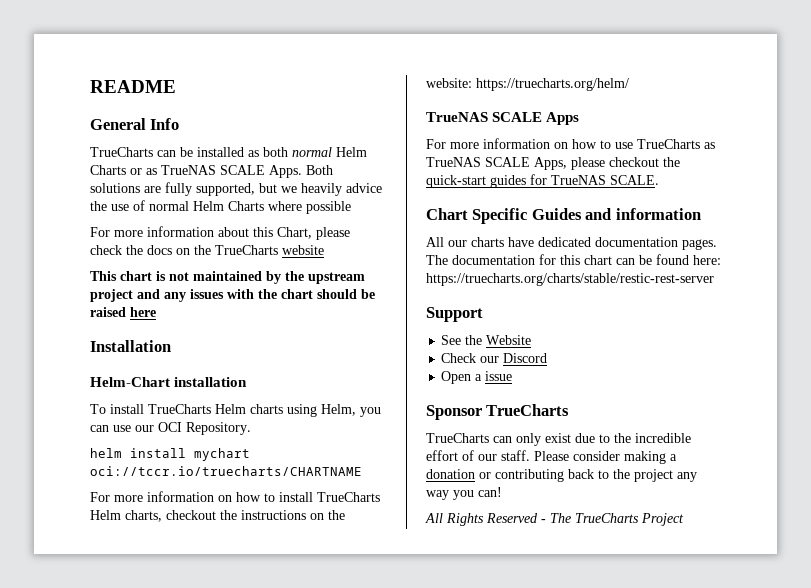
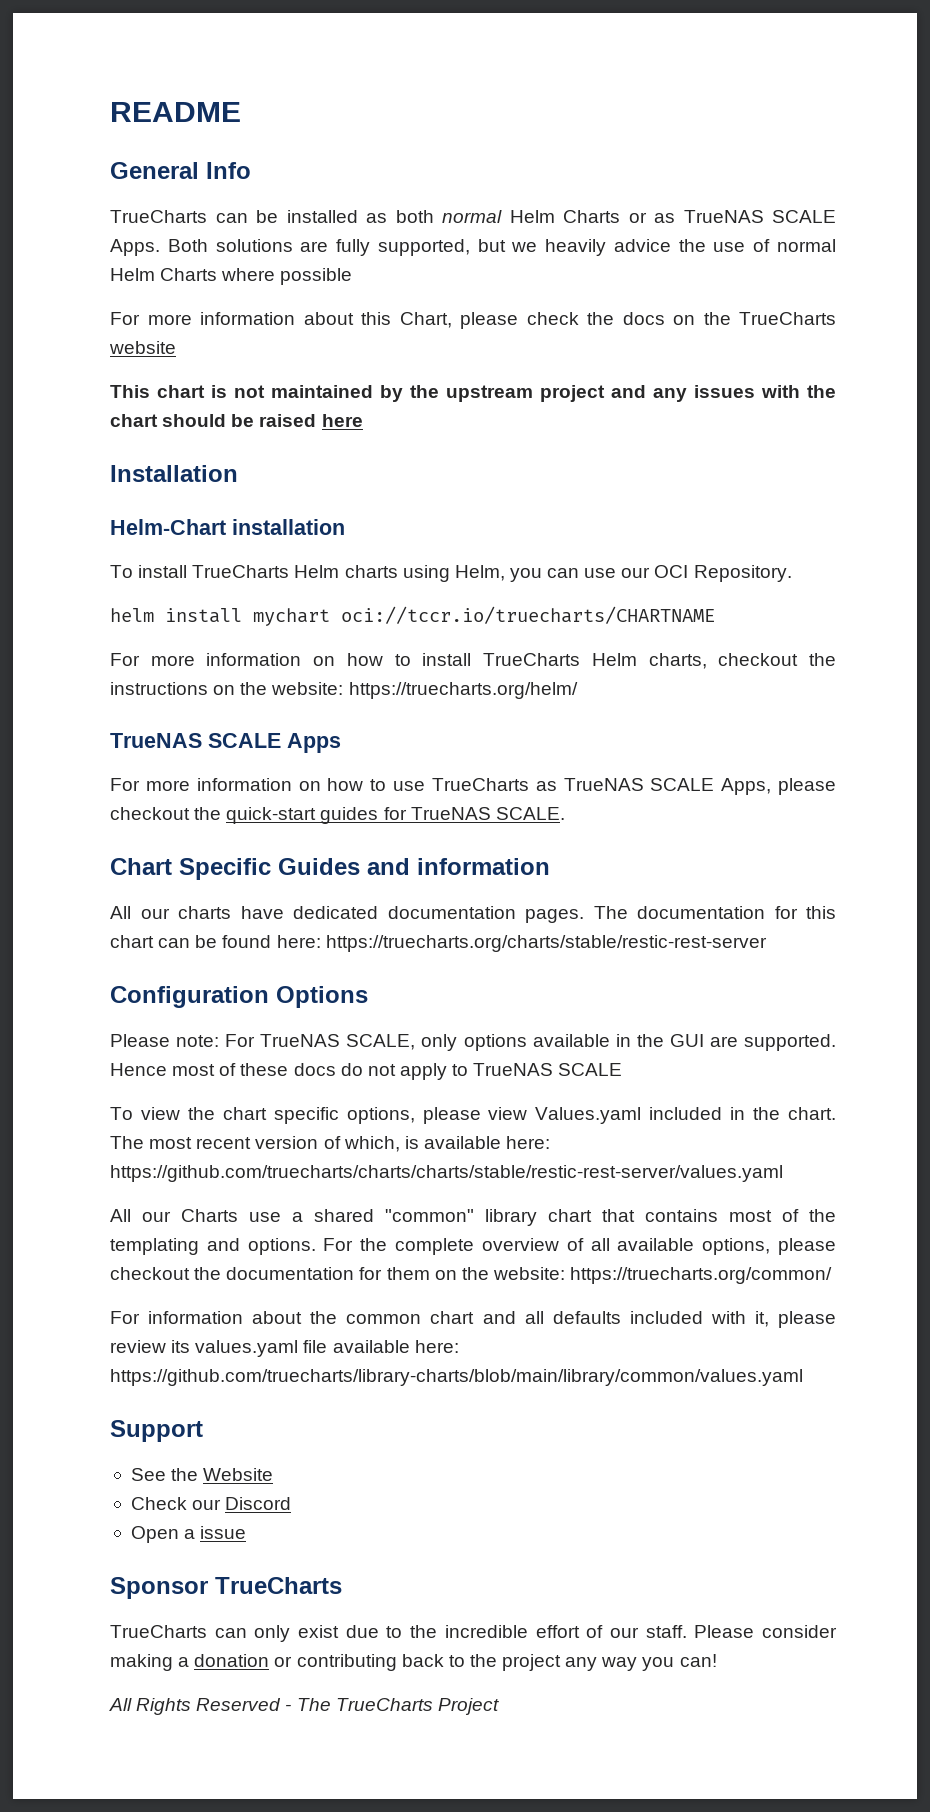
+ Configuration Options
+ Please note: For TrueNAS SCALE, only options available in the GUI are supported. Hence most of these docs do not apply to TrueNAS SCALE
+ To view the chart specific options, please view Values.yaml included in the chart. The most recent version of which, is available here: https://github.com/truecharts/charts/charts/stable/restic-rest-server/values.yaml
+ All our Charts use a shared "common" library chart that contains most of the templating and options. For the complete overview of all available options, please checkout the documentation for them on the website: https://truecharts.org/common/
+ For information about the common chart and all defaults included with it, please review its values.yaml file available here: https://github.com/truecharts/library-charts/blob/main/library/common/values.yaml

